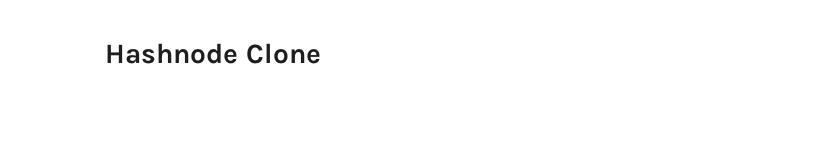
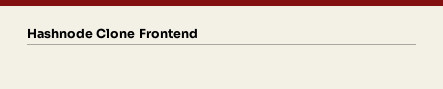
- Hashnode Clone
+ Hashnode Clone Frontend

